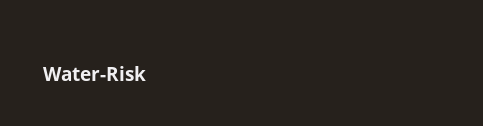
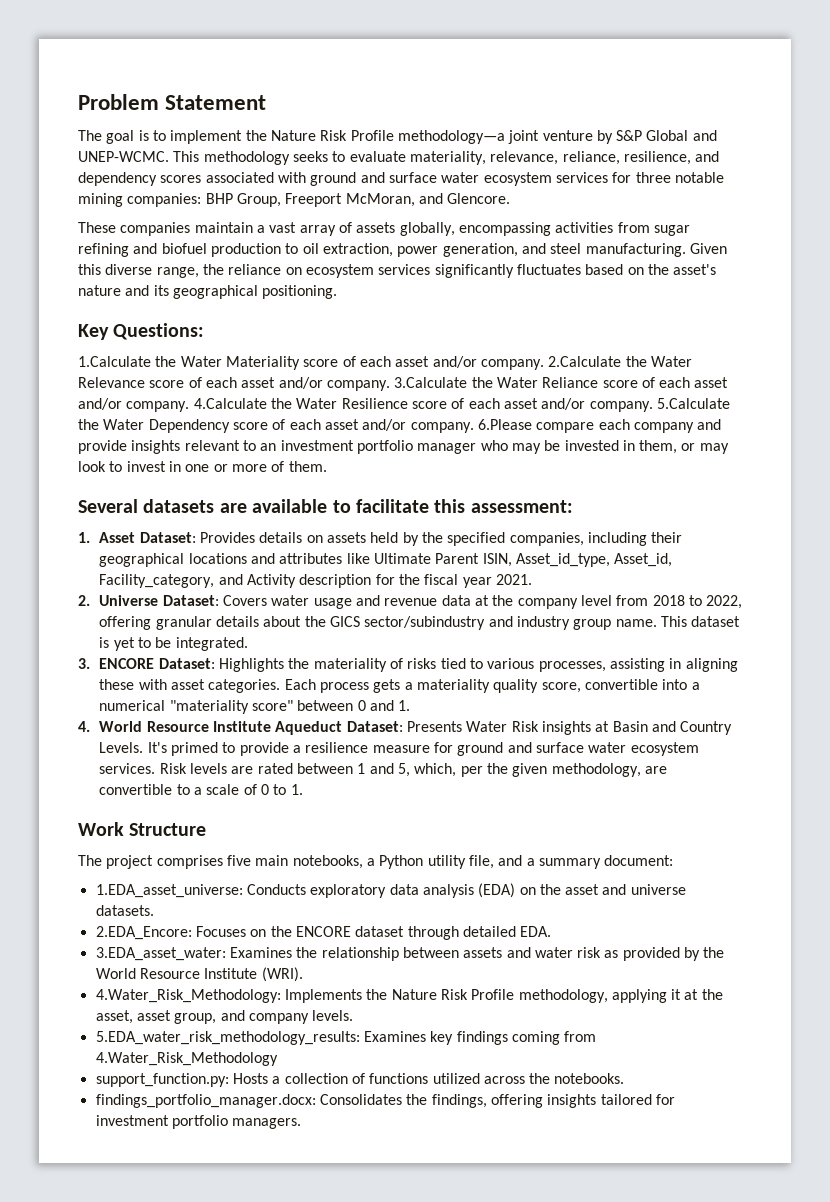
- Water-Risk
+ Problem Statement
+ The goal is to implement the Nature Risk Profile methodology—a joint venture by S&P Global and UNEP-WCMC. This methodology seeks to evaluate materiality, relevance, reliance, resilience, and dependency scores associated with ground and surface water ecosystem services for three notable mining companies: BHP Group, Freeport McMoran, and Glencore.
+ These companies maintain a vast array of assets globally, encompassing activities from sugar refining and biofuel production to oil extraction, power generation, and steel manufacturing. Given this diverse range, the reliance on ecosystem services significantly fluctuates based on the asset's nature and its geographical positioning.
+ Key Questions:
+ 1.Calculate the Water Materiality score of each asset and/or company. 2.Calculate the Water Relevance score of each asset and/or company. 3.Calculate the Water Reliance score of each asset and/or company. 4.Calculate the Water Resilience score of each asset and/or company. 5.Calculate the Water Dependency score of each asset and/or company. 6.Please compare each company and provide insights relevant to an investment portfolio manager who may be invested in them, or may look to invest in one or more of them.
+ Several datasets are available to facilitate this assessment:
+ 1. Asset Dataset: Provides details on assets held by the specified companies, including their geographical locations and attributes like Ultimate Parent ISIN, Asset_id_type, Asset_id, Facility_category, and Activity description for the fiscal year 2021.
+ 2. Universe Dataset: Covers water usage and revenue data at the company level from 2018 to 2022, offering granular details about the GICS sector/subindustry and industry group name. This dataset is yet to be integrated.
+ 3. ENCORE Dataset: Highlights the materiality of risks tied to various processes, assisting in aligning these with asset categories. Each process gets a materiality quality score, convertible into a numerical "materiality score" between 0 and 1.
+ 4. World Resource Institute Aqueduct Dataset: Presents Water Risk insights at Basin and Country Levels. It's primed to provide a resilience measure for ground and surface water ecosystem services. Risk levels are rated between 1 and 5, which, per the given methodology, are convertible to a scale of 0 to 1.
+ Work Structure
+ The project comprises five main notebooks, a Python utility file, and a summary document:
+ 1.EDA_asset_universe: Conducts exploratory data analysis (EDA) on the asset and universe datasets.
+ 2.EDA_Encore: Focuses on the ENCORE dataset through detailed EDA.
+ 3.EDA_asset_water: Examines the relationship between assets and water risk as provided by the World Resource Institute (WRI).
+ 4.Water_Risk_Methodology: Implements the Nature Risk Profile methodology, applying it at the asset, asset group, and company levels.
+ 5.EDA_water_risk_methodology_results: Examines key findings coming from 4.Water_Risk_Methodology
+ support_function.py: Hosts a collection of functions utilized across the notebooks.
+ findings_portfolio_manager.docx: Consolidates the findings, offering insights tailored for investment portfolio managers.

